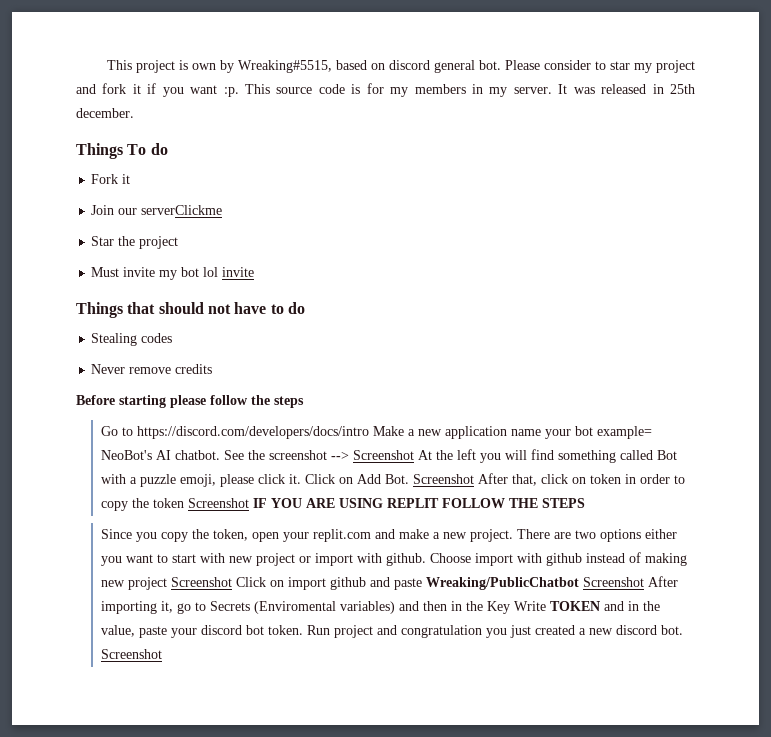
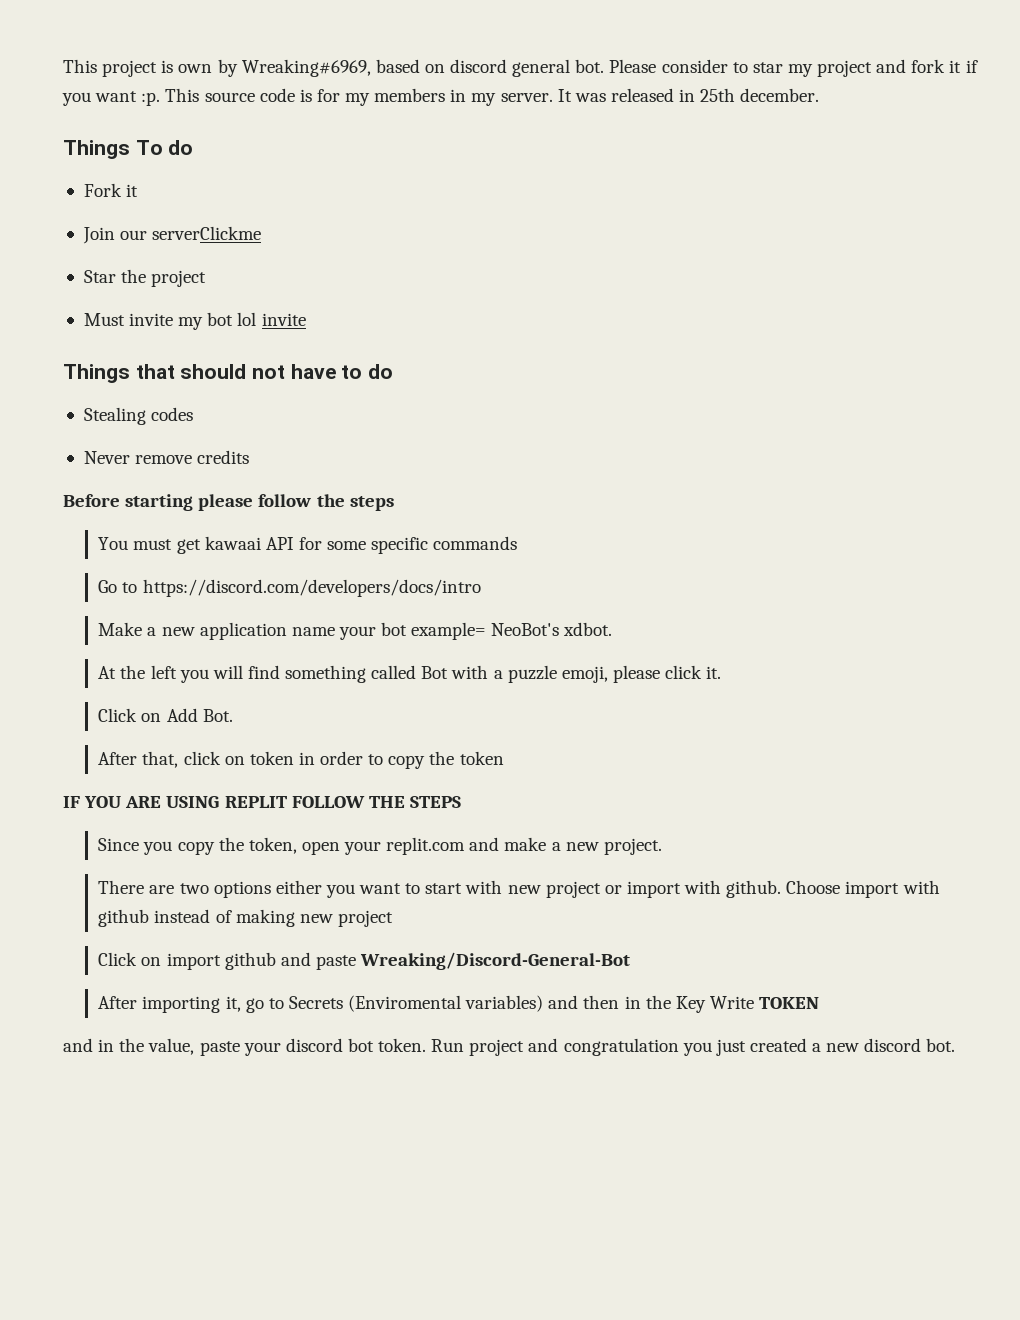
- This project is own by Wreaking#5515, based on discord general bot.
+ This project is own by Wreaking#6969, based on discord general bot.
+ You must get kawaai API for some specific commands
- Go to https://discord.com/developers/docs/intro Make a new application name your bot example= NeoBot's AI chatbot. See the screenshot --> Screenshot At the left you will find something called Bot with a puzzle emoji, please click it. Click on Add Bot. Screenshot After that, click on token in order to copy the token Screenshot IF YOU ARE USING REPLIT FOLLOW THE STEPS
+ Go to https://discord.com/developers/docs/intro
+ Make a new application name your bot example= NeoBot's xdbot.
+ At the left you will find something called Bot with a puzzle emoji, please click it.
+ Click on Add Bot.
+ After that, click on token in order to copy the token
+ IF YOU ARE USING REPLIT FOLLOW THE STEPS
- Since you copy the token, open your replit.com and make a new project. There are two options either you want to start with new project or import with github.
+ Since you copy the token, open your replit.com and make a new project.
+ There are two options either you want to start with new project or import with github.
- Choose import with github instead of making new project Screenshot Click on import github and paste Wreaking/PublicChatbot Screenshot After importing it, go to Secrets (Enviromental variables) and then in the Key Write TOKEN and in the value, paste your discord bot token.
+ Choose import with github instead of making new project
+ Click on import github and paste Wreaking/Discord-General-Bot
+ After importing it, go to Secrets (Enviromental variables) and then in the Key Write TOKEN
+ and in the value, paste your discord bot token.
- Run project and congratulation you just created a new discord bot. Screenshot
+ Run project and congratulation you just created a new discord bot.

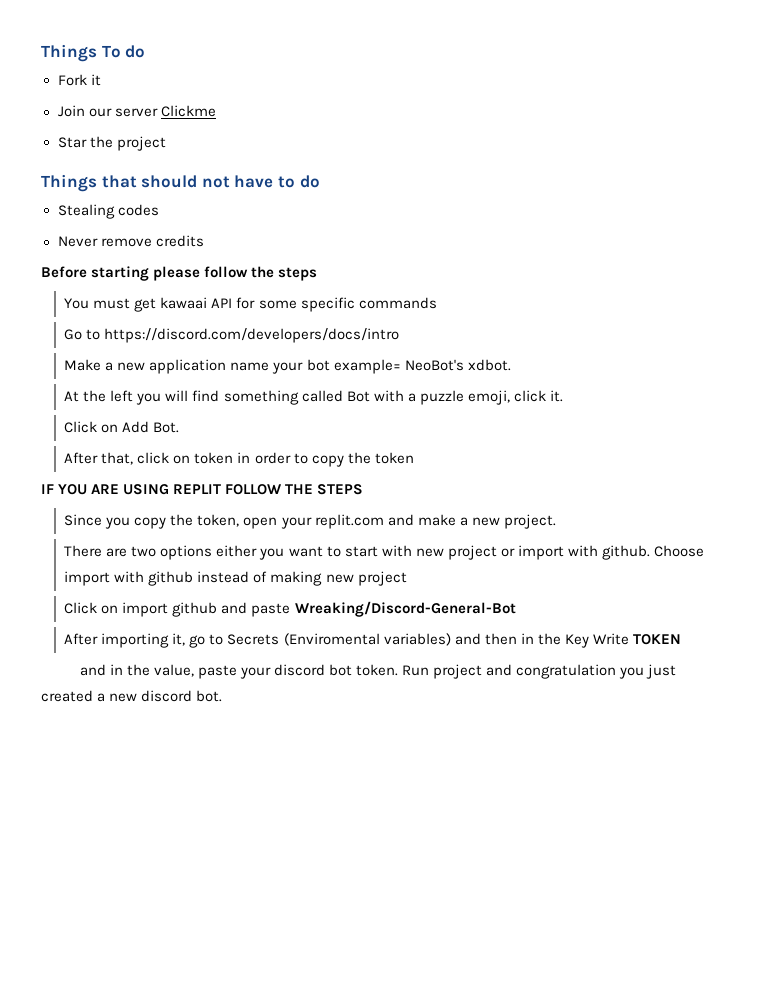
- This project is own by Wreaking#6969, based on discord general bot. Please consider to star my project and fork it if you want :p. This source code is for my members in my server. It was released in 25th december.
- Join our serverClickme
+ Join our server Clickme
- Must invite my bot lol invite
- At the left you will find something called Bot with a puzzle emoji, please click it.
+ At the left you will find something called Bot with a puzzle emoji, click it.

